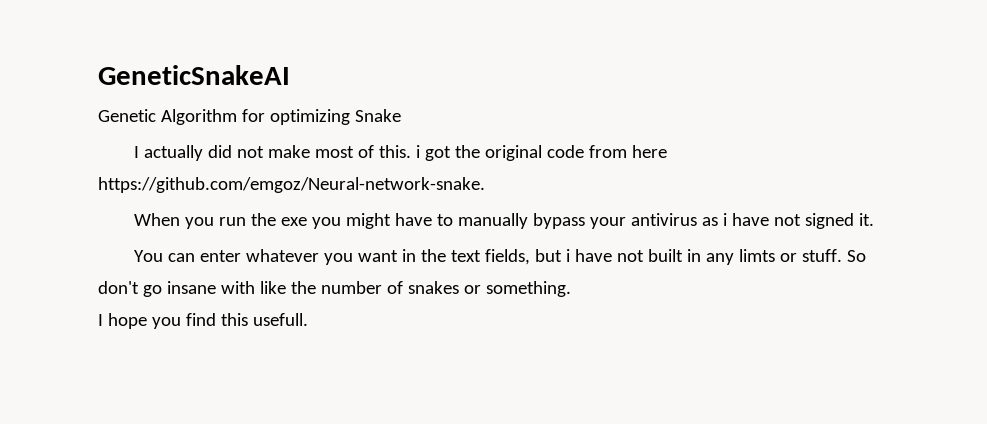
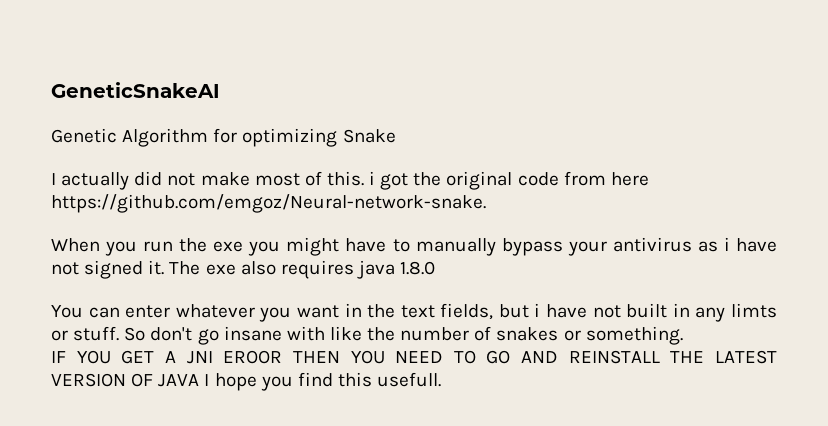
+ The exe also requires java 1.8.0
- I hope you find this usefull.
+ IF YOU GET A JNI EROOR THEN YOU NEED TO GO AND REINSTALL THE LATEST VERSION OF JAVA I hope you find this usefull.

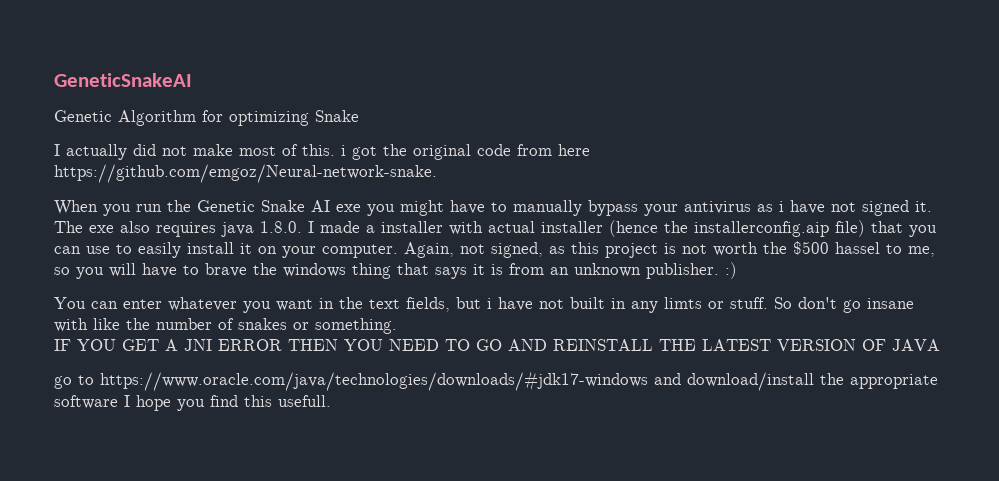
- When you run the exe you might have to manually bypass your antivirus as i have not signed it.
+ When you run the Genetic Snake AI exe you might have to manually bypass your antivirus as i have not signed it.
- The exe also requires java 1.8.0
+ The exe also requires java 1.8.0. I made a installer with actual installer (hence the installerconfig.aip file) that you can use to easily install it on your computer. Again, not signed, as this project is not worth the $500 hassel to me, so you will have to brave the windows thing that says it is from an unknown publisher. :)
- IF YOU GET A JNI EROOR THEN YOU NEED TO GO AND REINSTALL THE LATEST VERSION OF JAVA I hope you find this usefull.
+ IF YOU GET A JNI ERROR THEN YOU NEED TO GO AND REINSTALL THE LATEST VERSION OF JAVA
+ go to https://www.oracle.com/java/technologies/downloads/#jdk17-windows and download/install the appropriate software I hope you find this usefull.

